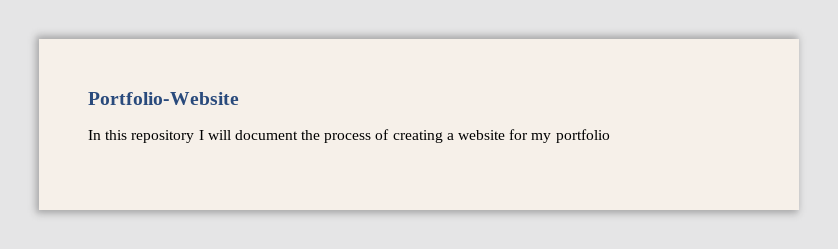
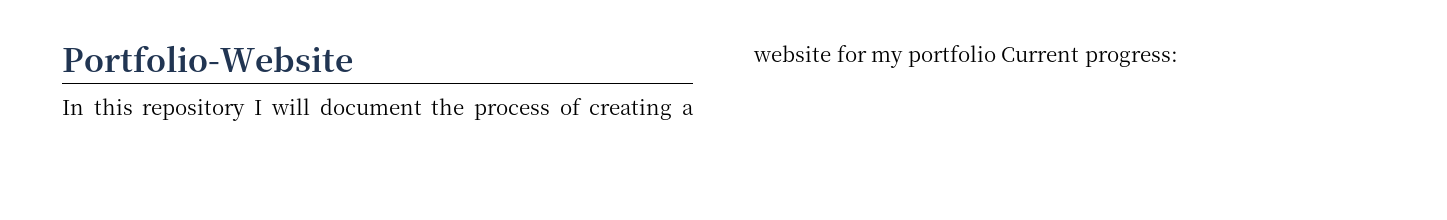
- In this repository I will document the process of creating a website for my portfolio
+ In this repository I will document the process of creating a website for my portfolio Current progress:

